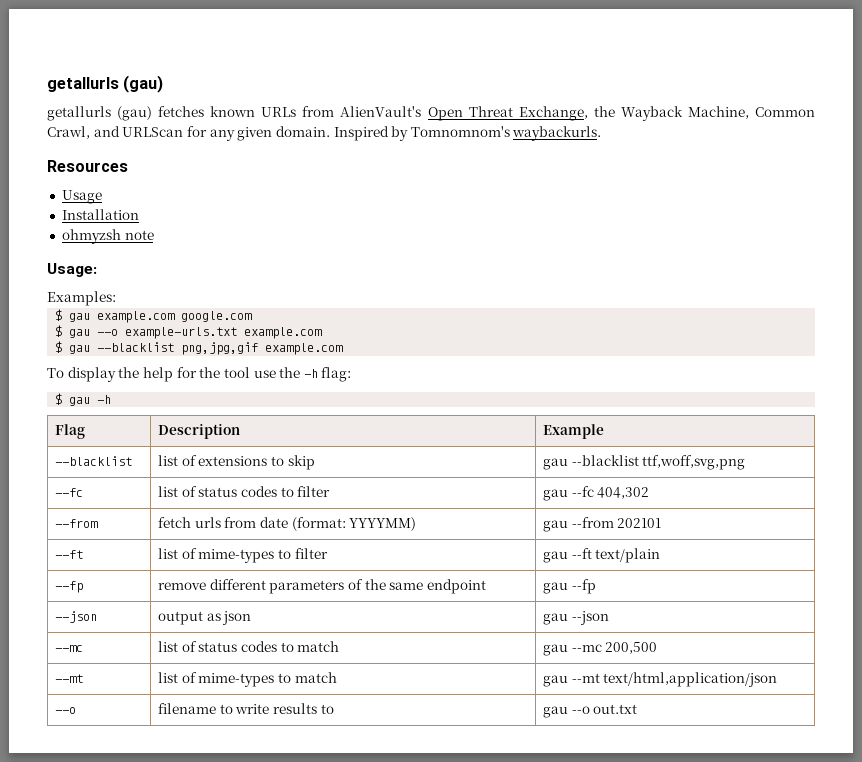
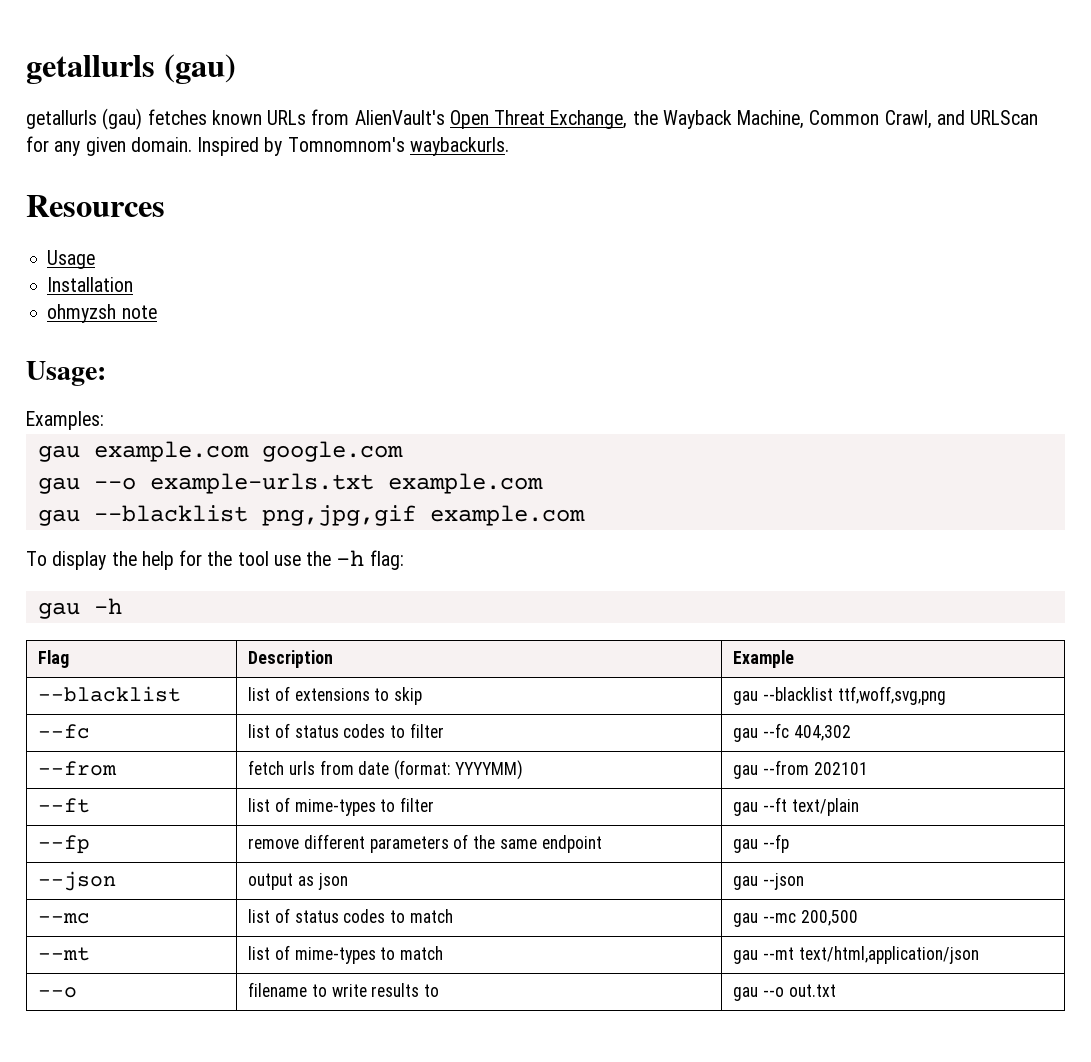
- $ gau example.com google.com
+ gau example.com google.com
- $ gau --o example-urls.txt example.com
+ gau --o example-urls.txt example.com
- $ gau --blacklist png,jpg,gif example.com
+ gau --blacklist png,jpg,gif example.com
- $ gau -h
+ gau -h

